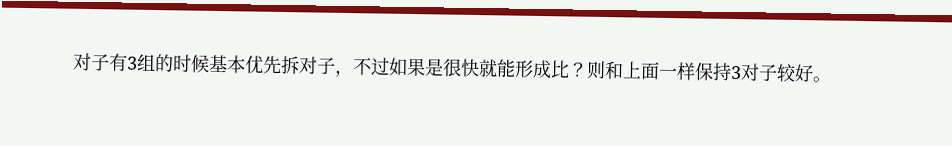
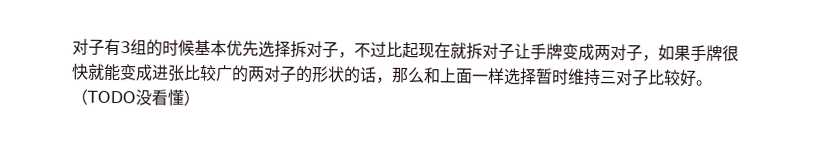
- 对子有3组的时候基本优先拆对子，不过如果是很快就能形成比？则和上面一样保持3对子较好。
+ 对子有3组的时候基本优先选择拆对子，不过比起现在就拆对子让手牌变成两对子，如果手牌很快就能变成进张比较广的两对子的形状的话，那么和上面一样选择暂时维持三对子比较好。（TODO没看懂）

